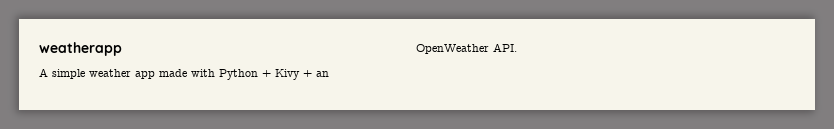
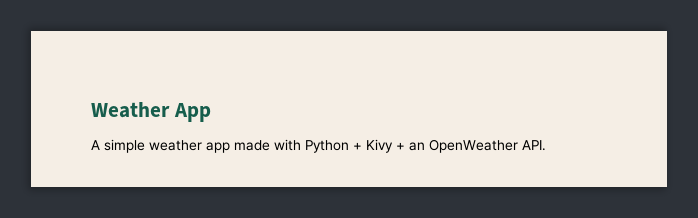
- weatherapp
+ Weather App

